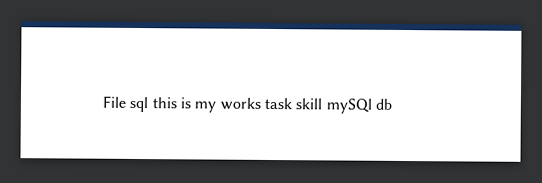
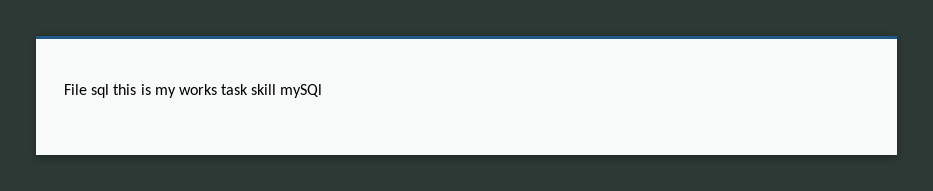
- File sql this is my works task skill mySQl db
+ File sql this is my works task skill mySQl

